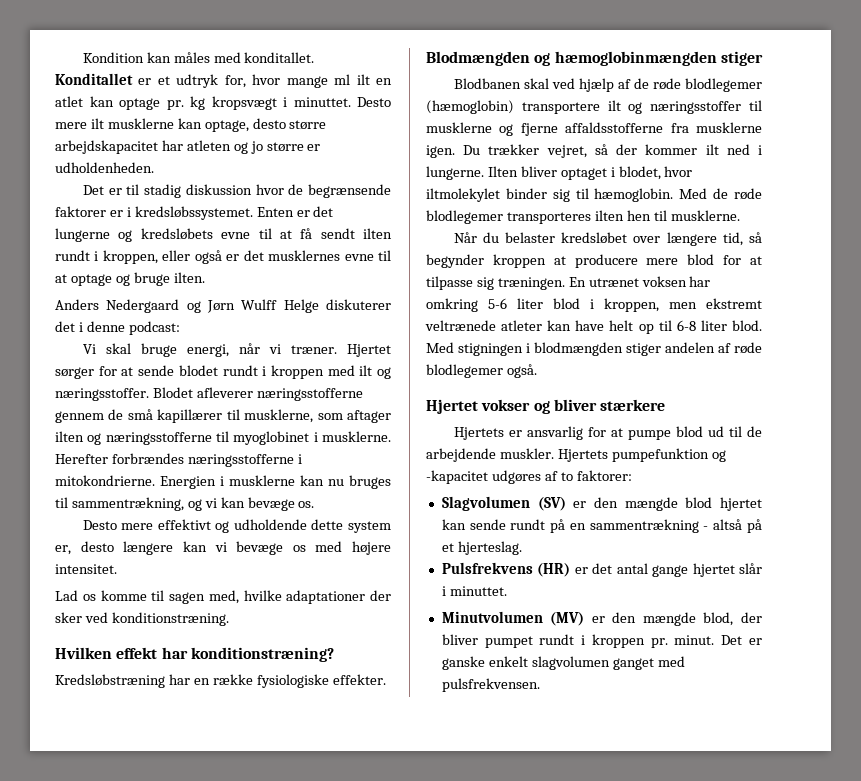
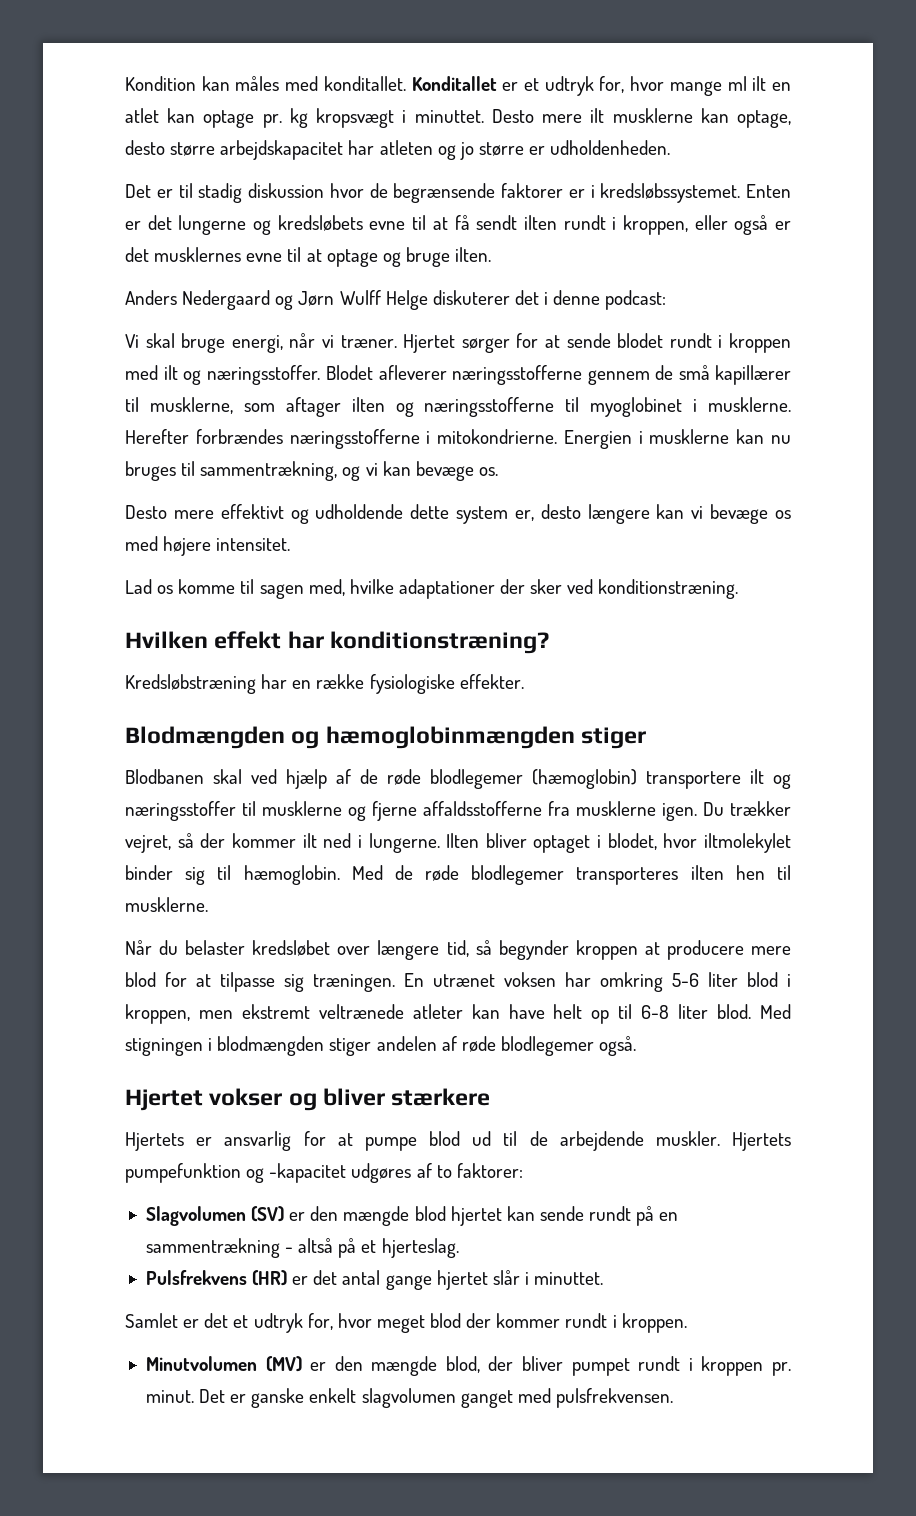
+ Samlet er det et udtryk for, hvor meget blod der kommer rundt i kroppen.

